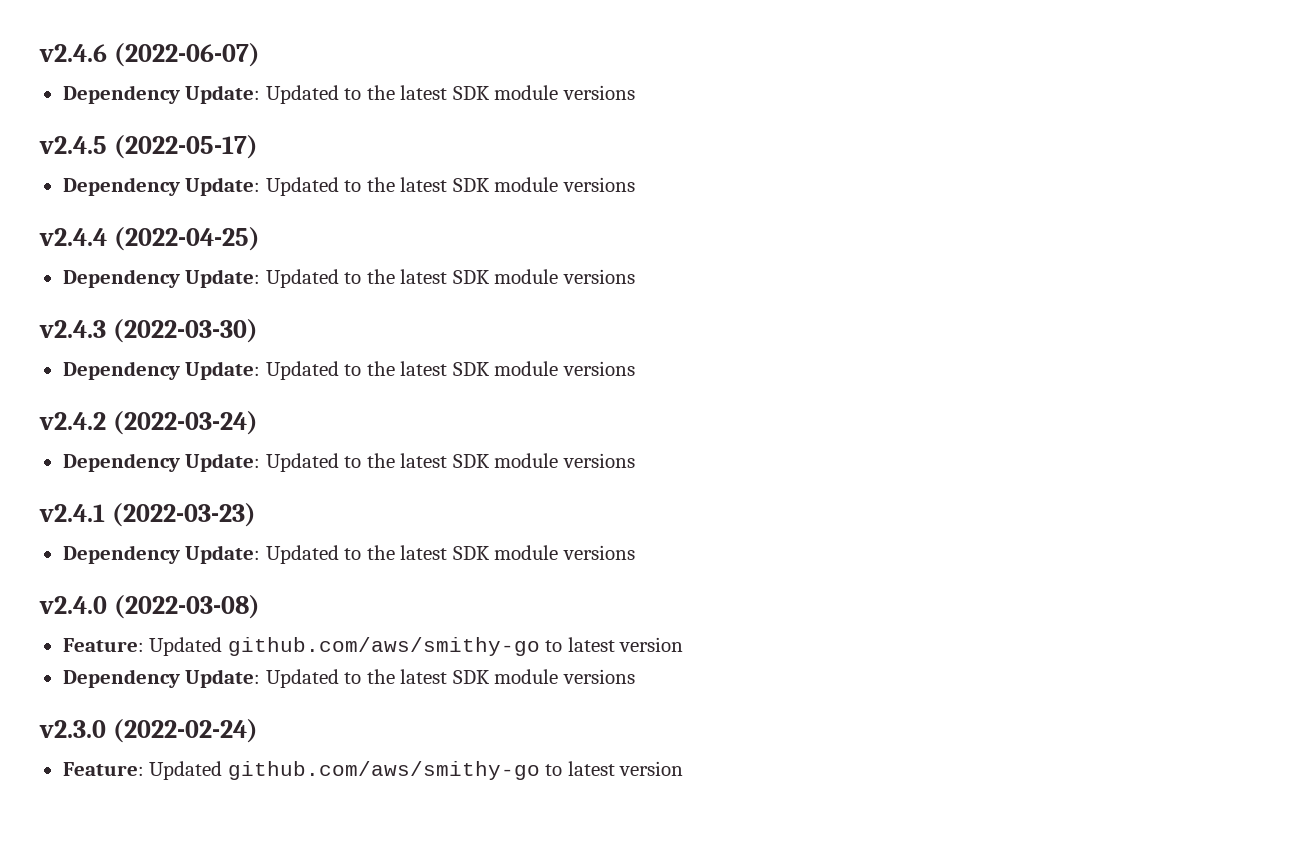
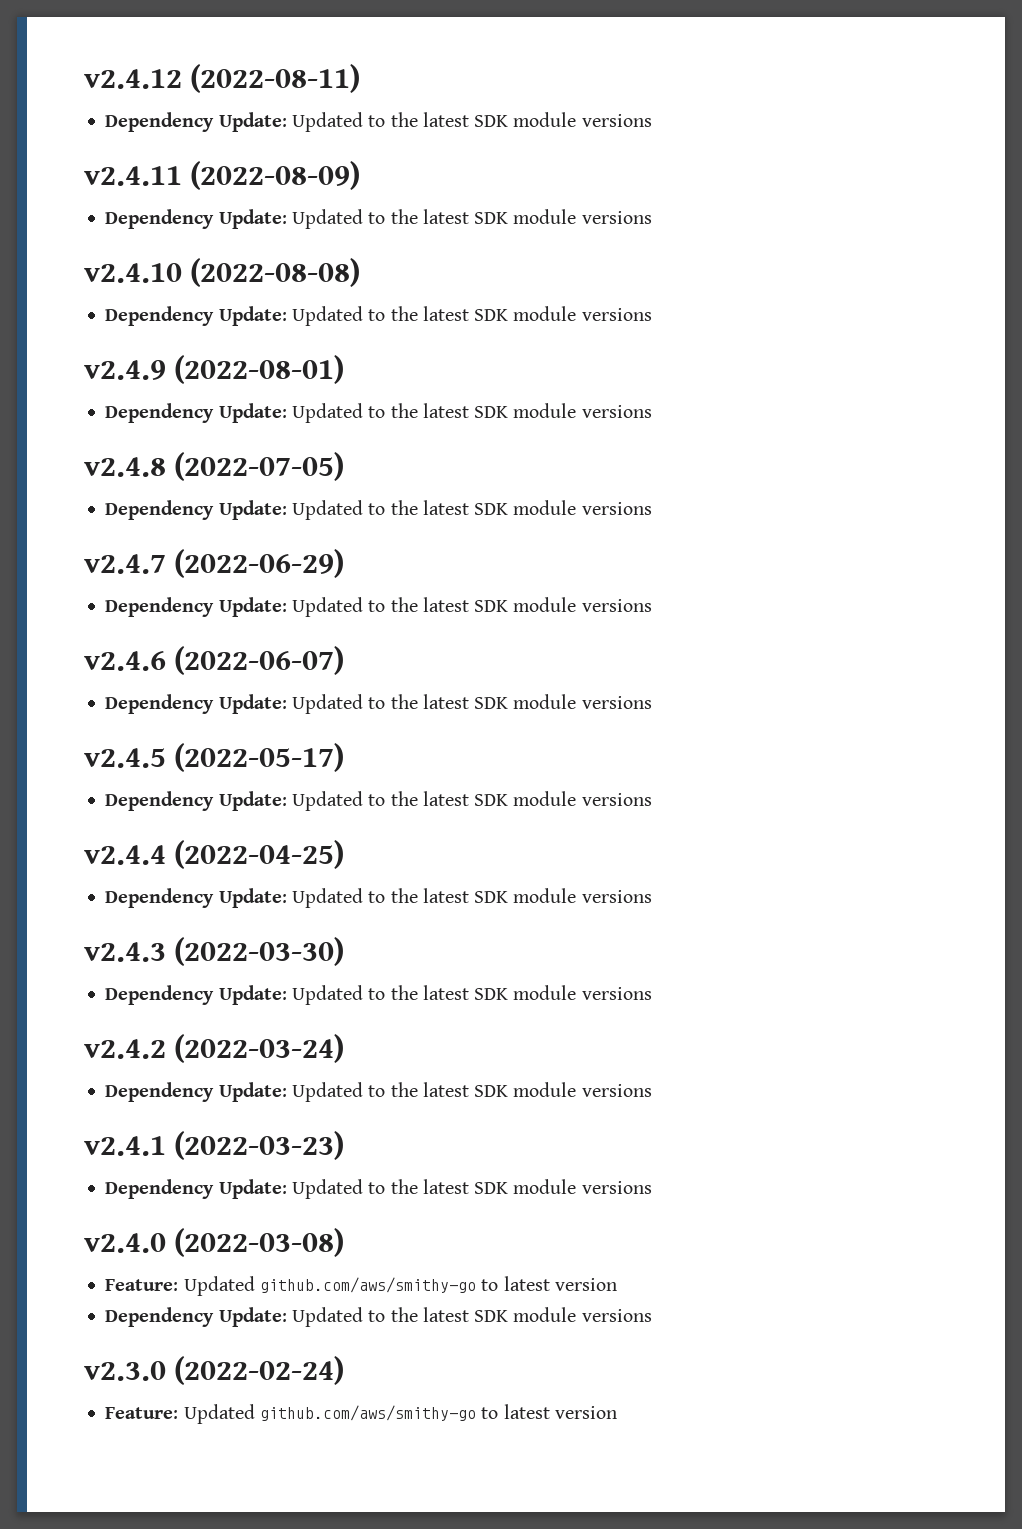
+ v2.4.12 (2022-08-11)
+ Dependency Update: Updated to the latest SDK module versions
+ v2.4.11 (2022-08-09)
+ Dependency Update: Updated to the latest SDK module versions
+ v2.4.10 (2022-08-08)
+ Dependency Update: Updated to the latest SDK module versions
+ v2.4.9 (2022-08-01)
+ Dependency Update: Updated to the latest SDK module versions
+ v2.4.8 (2022-07-05)
+ Dependency Update: Updated to the latest SDK module versions
+ v2.4.7 (2022-06-29)
+ Dependency Update: Updated to the latest SDK module versions

